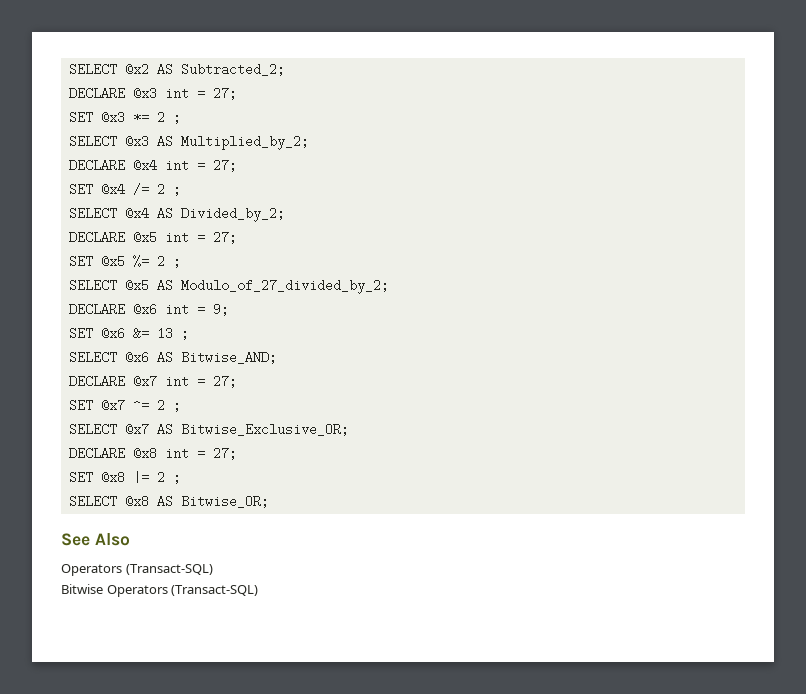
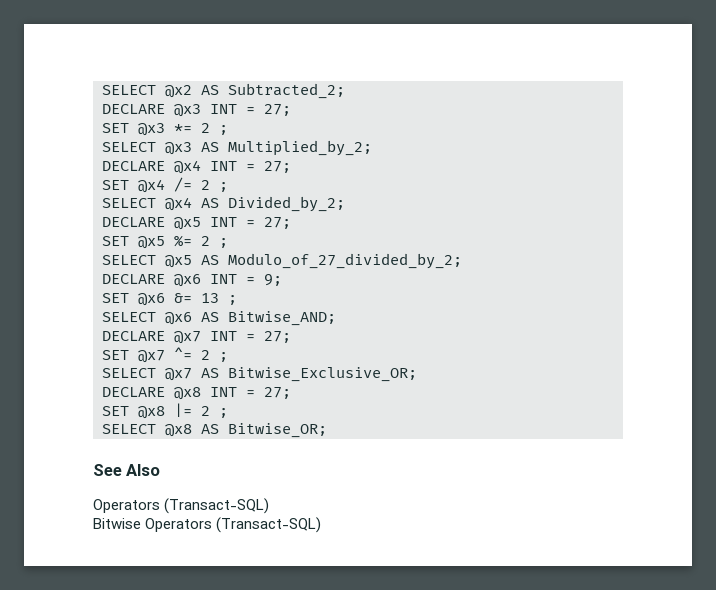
- DECLARE @x3 int = 27;
+ DECLARE @x3 INT = 27;
- DECLARE @x4 int = 27;
+ DECLARE @x4 INT = 27;
- DECLARE @x5 int = 27;
+ DECLARE @x5 INT = 27;
- DECLARE @x6 int = 9;
+ DECLARE @x6 INT = 9;
- DECLARE @x7 int = 27;
+ DECLARE @x7 INT = 27;
- DECLARE @x8 int = 27;
+ DECLARE @x8 INT = 27;

